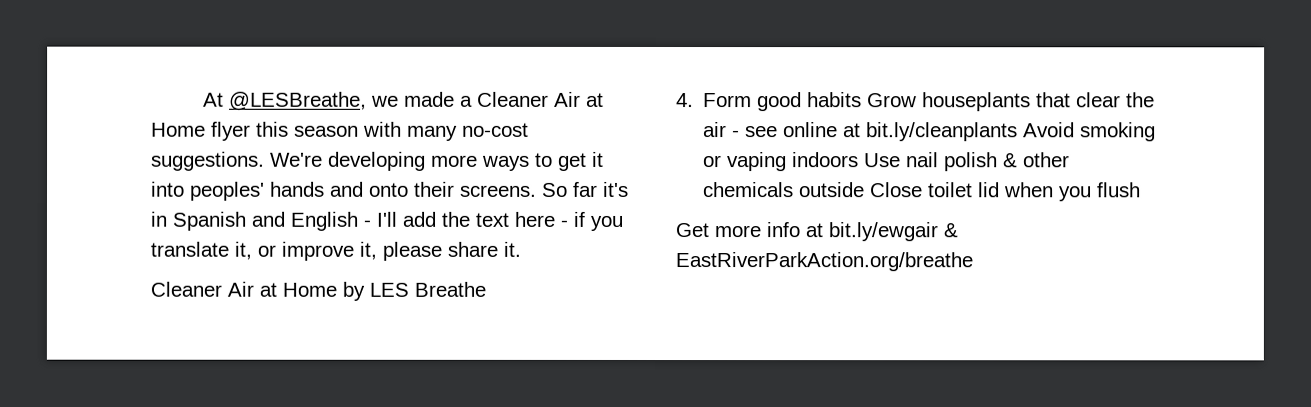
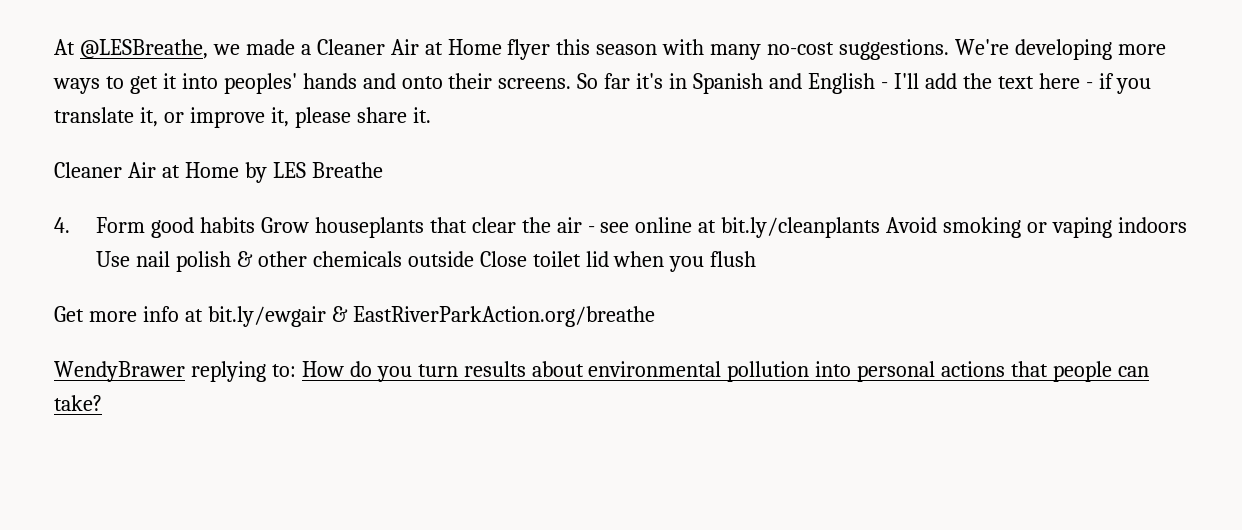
+ WendyBrawer replying to: How do you turn results about environmental pollution into personal actions that people can take?

